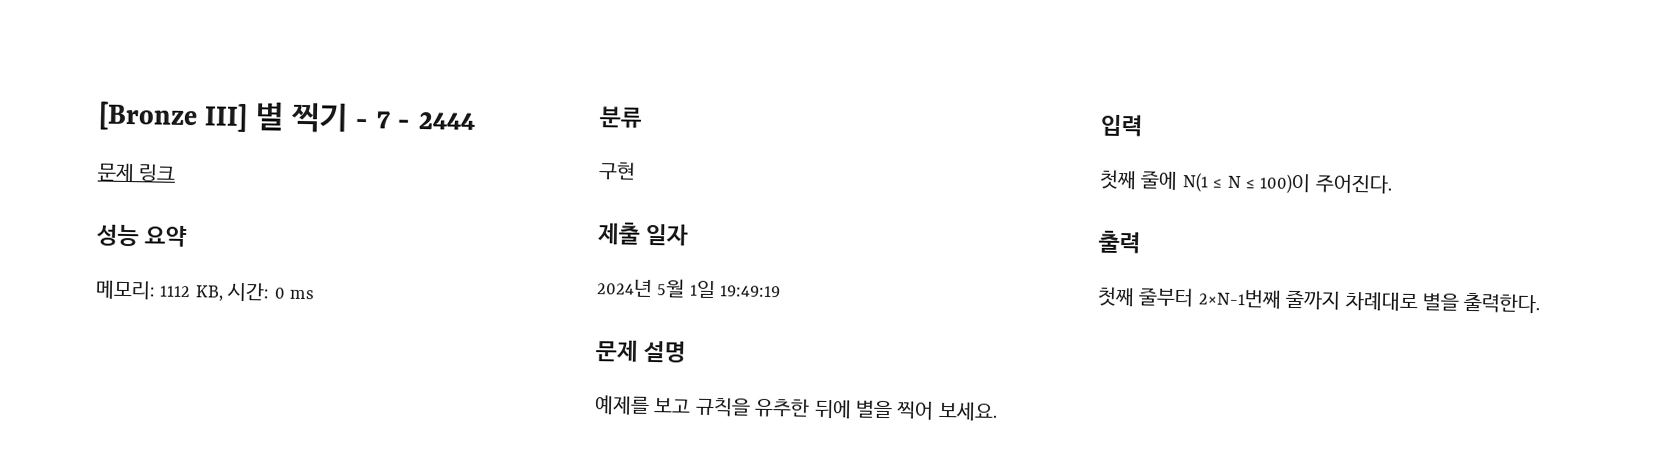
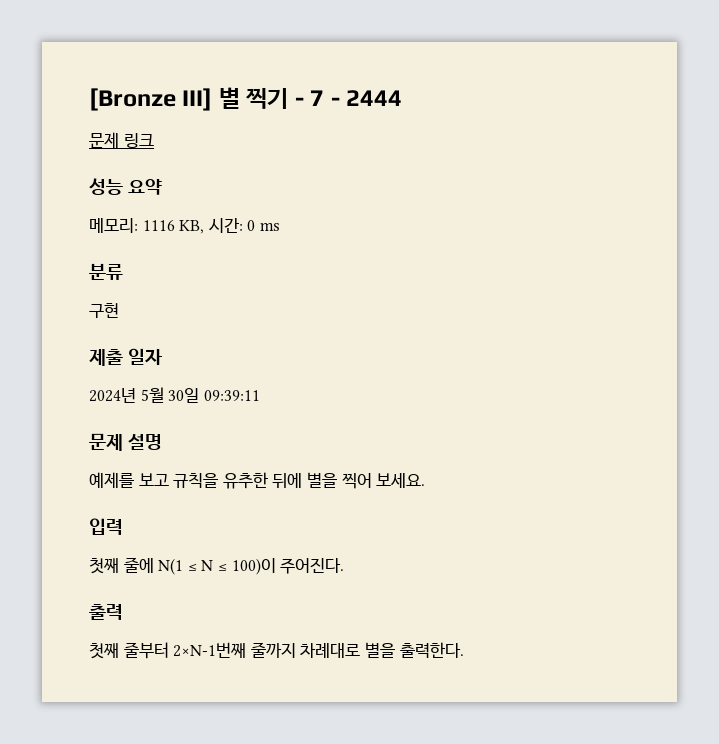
- 메모리: 1112 KB, 시간: 0 ms
+ 메모리: 1116 KB, 시간: 0 ms
- 2024년 5월 1일 19:49:19
+ 2024년 5월 30일 09:39:11

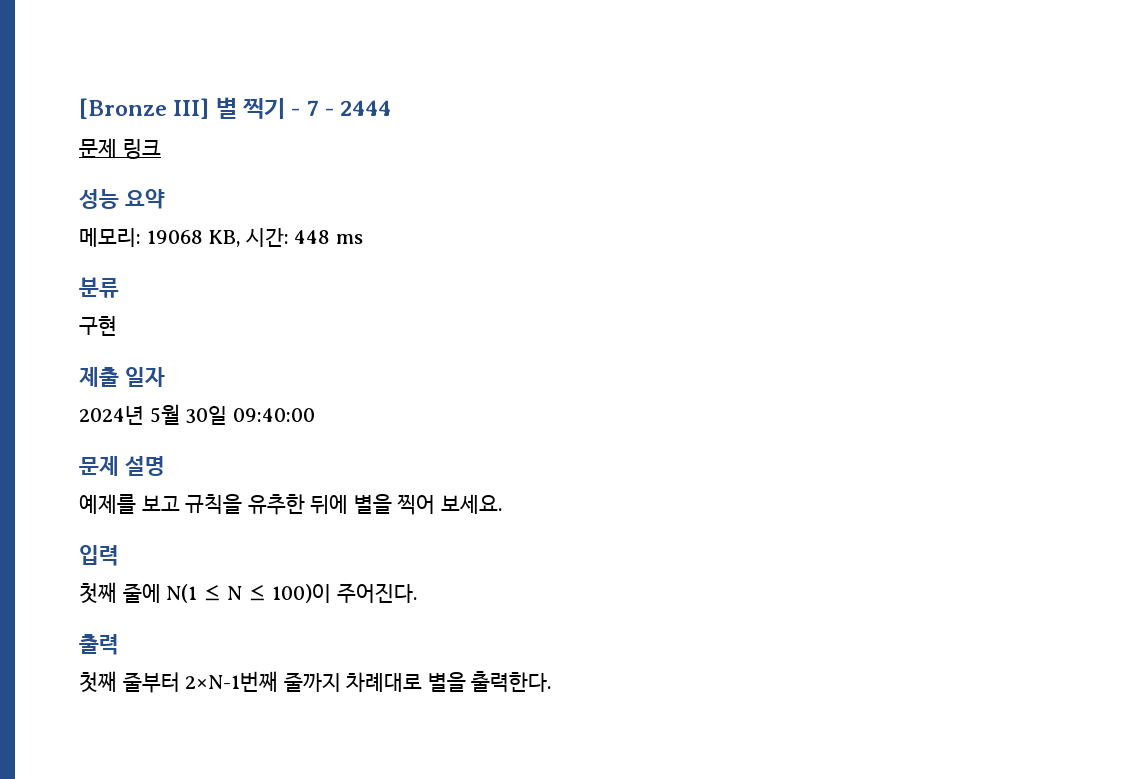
- 메모리: 1116 KB, 시간: 0 ms
+ 메모리: 19068 KB, 시간: 448 ms
- 2024년 5월 30일 09:39:11
+ 2024년 5월 30일 09:40:00

